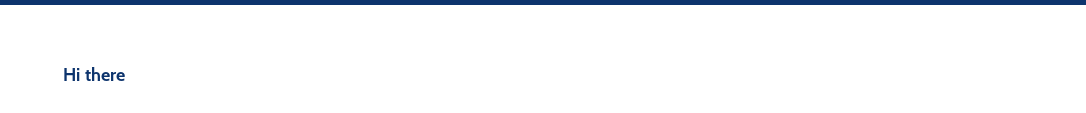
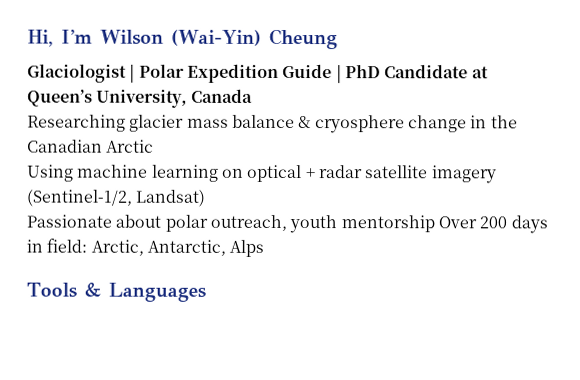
- Hi there
+ Hi, I’m Wilson (Wai-Yin) Cheung
+ Glaciologist | Polar Expedition Guide | PhD Candidate at Queen’s University, Canada
+ Researching glacier mass balance & cryosphere change in the Canadian Arctic
+ Using machine learning on optical + radar satellite imagery (Sentinel-1/2, Landsat)
+ Passionate about polar outreach, youth mentorship Over 200 days in field: Arctic, Antarctic, Alps
+ Tools & Languages

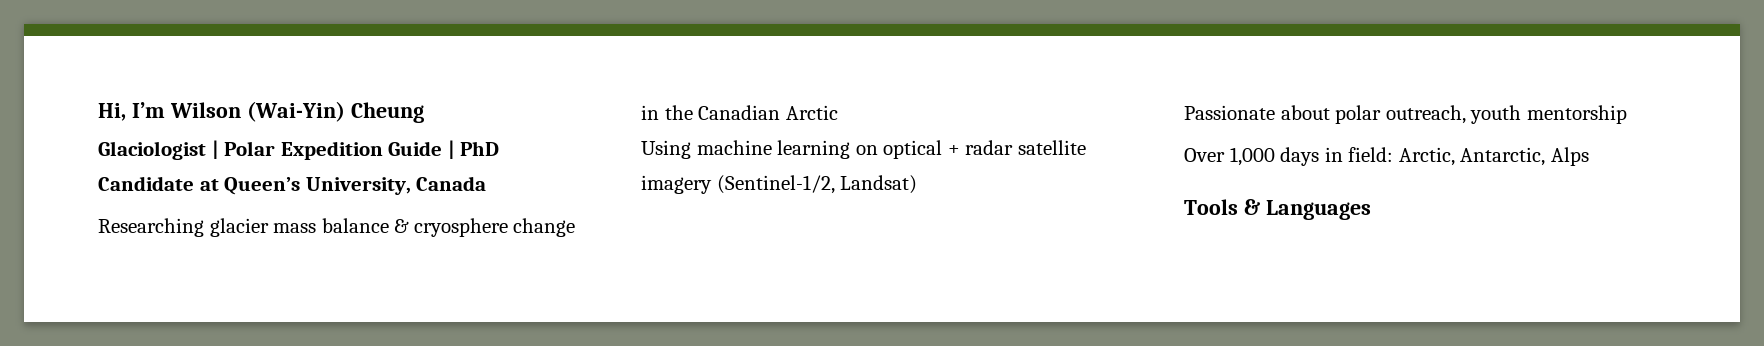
- Passionate about polar outreach, youth mentorship Over 200 days in field: Arctic, Antarctic, Alps
+ Passionate about polar outreach, youth mentorship
+ Over 1,000 days in field: Arctic, Antarctic, Alps

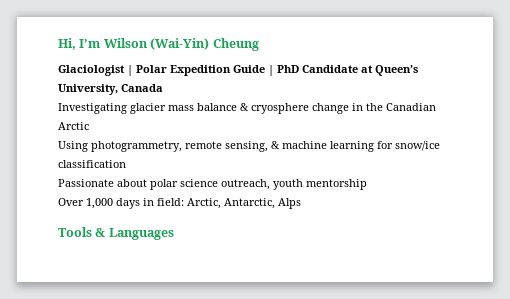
- Researching glacier mass balance & cryosphere change in the Canadian Arctic
+ Investigating glacier mass balance & cryosphere change in the Canadian Arctic
- Using machine learning on optical + radar satellite imagery (Sentinel-1/2, Landsat)
+ Using photogrammetry, remote sensing, & machine learning for snow/ice classification
- Passionate about polar outreach, youth mentorship
+ Passionate about polar science outreach, youth mentorship

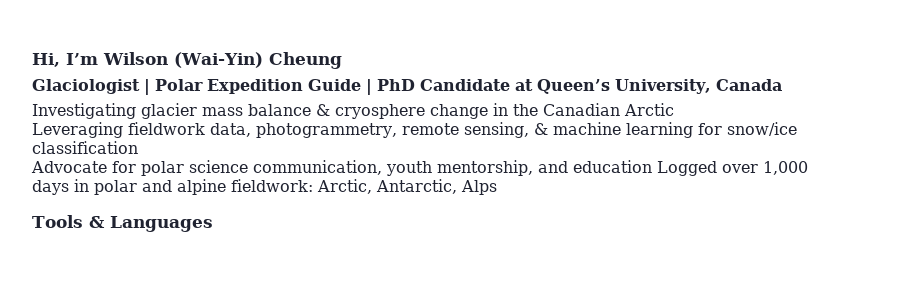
- Using photogrammetry, remote sensing, & machine learning for snow/ice classification
+ Leveraging fieldwork data, photogrammetry, remote sensing, & machine learning for snow/ice classification
- Passionate about polar science outreach, youth mentorship
- Over 1,000 days in field: Arctic, Antarctic, Alps
+ Advocate for polar science communication, youth mentorship, and education Logged over 1,000 days in polar and alpine fieldwork: Arctic, Antarctic, Alps

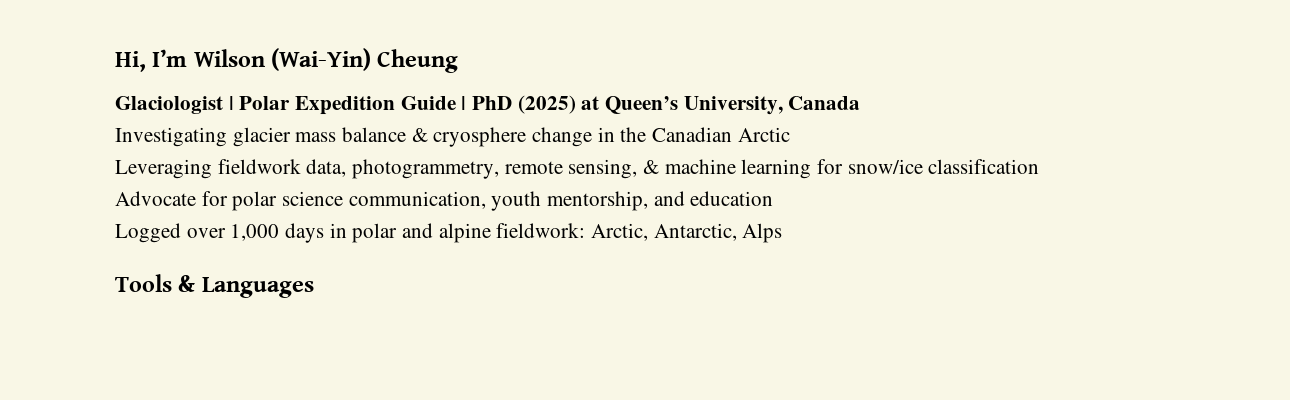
- Glaciologist | Polar Expedition Guide | PhD Candidate at Queen’s University, Canada
+ Glaciologist | Polar Expedition Guide | PhD (2025) at Queen’s University, Canada
- Advocate for polar science communication, youth mentorship, and education Logged over 1,000 days in polar and alpine fieldwork: Arctic, Antarctic, Alps
+ Advocate for polar science communication, youth mentorship, and education
+ Logged over 1,000 days in polar and alpine fieldwork: Arctic, Antarctic, Alps

